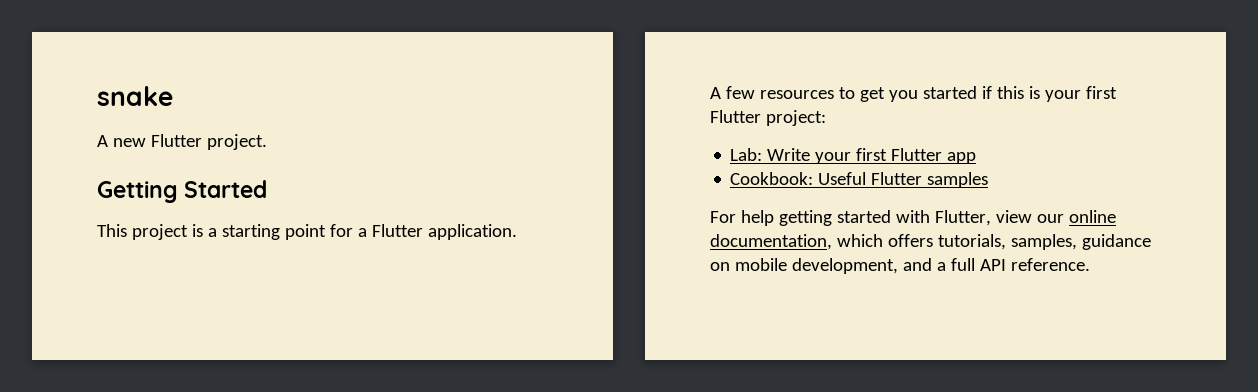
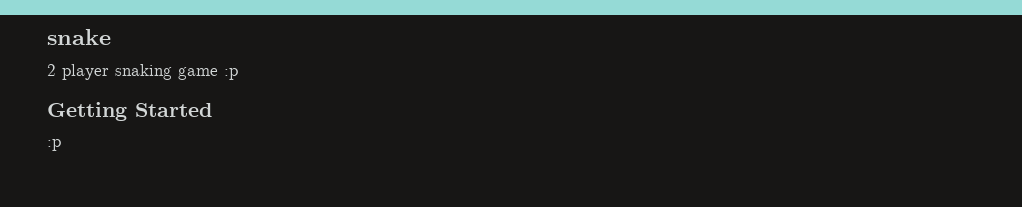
- A new Flutter project.
+ 2 player snaking game :p
  Getting Started
- This project is a starting point for a Flutter application.
- A few resources to get you started if this is your first Flutter project:
- Lab: Write your first Flutter app
- Cookbook: Useful Flutter samples
- For help getting started with Flutter, view our online documentation, which offers tutorials, samples, guidance on mobile development, and a full API reference.
+ :p

